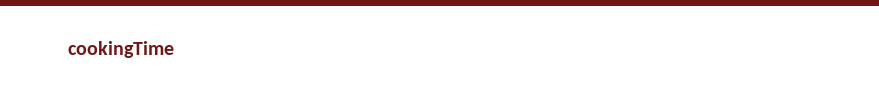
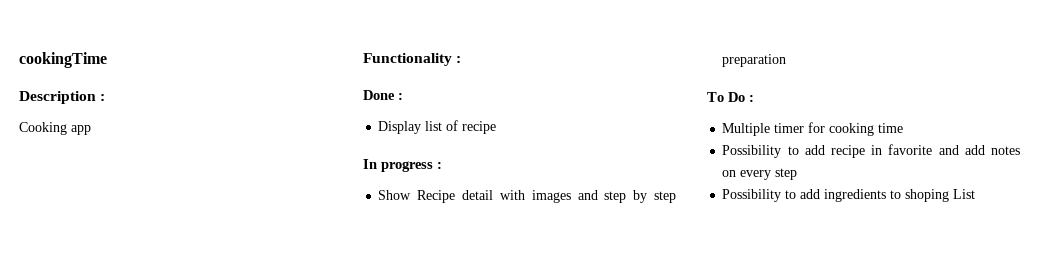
+ Description :
+ Cooking app
+ Functionality :
+ Done :
+ Display list of recipe
+ In progress :
+ Show Recipe detail with images and step by step preparation
+ To Do :
+ Multiple timer for cooking time
+ Possibility to add recipe in favorite and add notes on every step
+ Possibility to add ingredients to shoping List

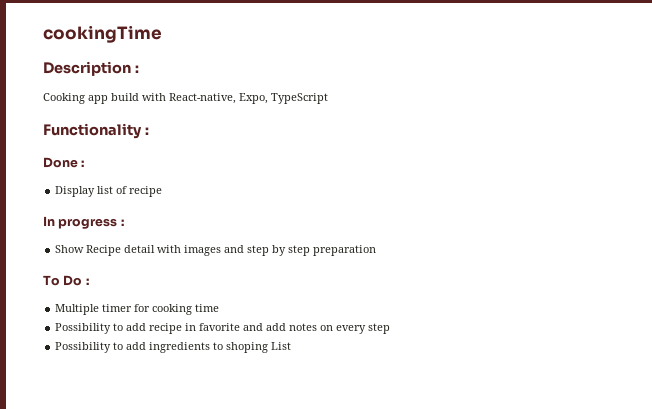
- Cooking app
+ Cooking app build with React-native, Expo, TypeScript

